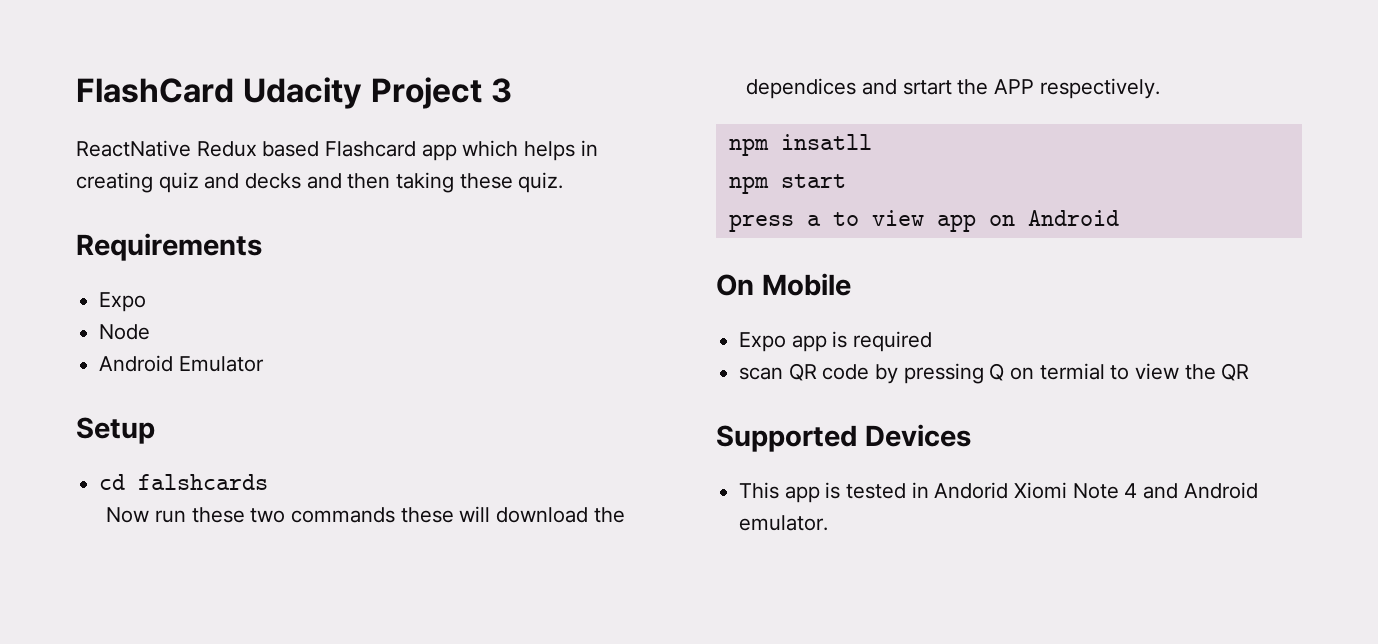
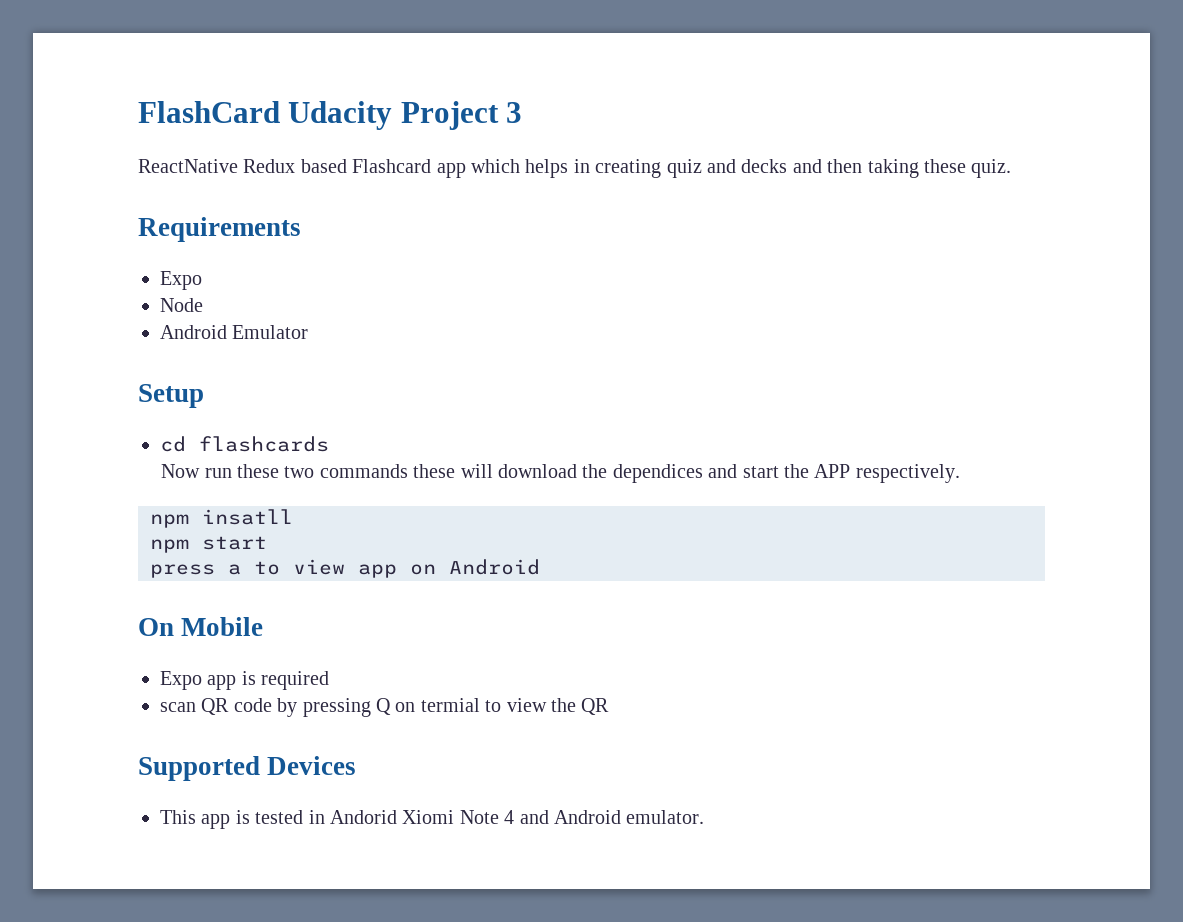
- cd falshcards
+ cd flashcards
- Now run these two commands these will download the dependices and srtart the APP respectively.
+ Now run these two commands these will download the dependices and start the APP respectively.

